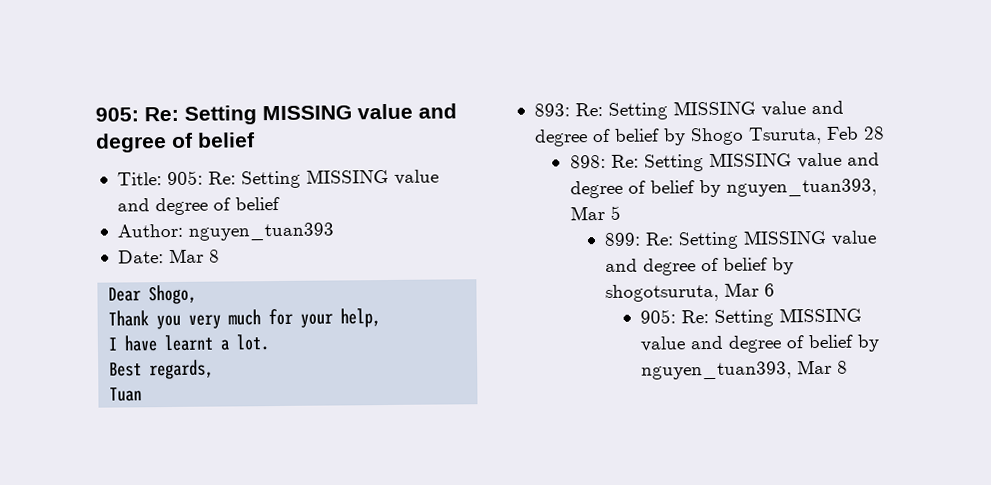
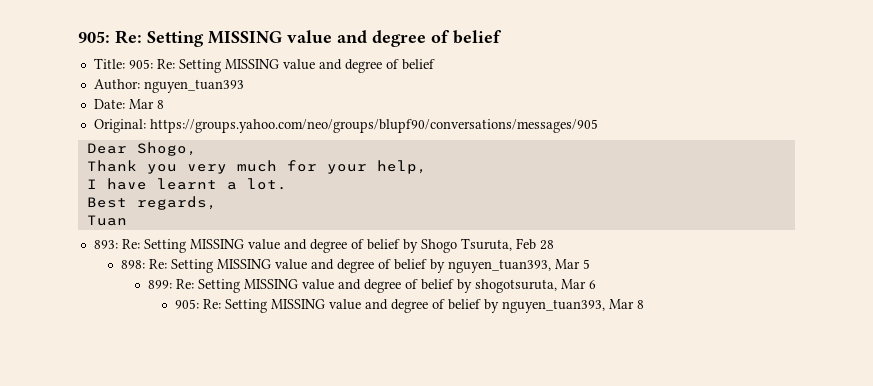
+ Original: https://groups.yahoo.com/neo/groups/blupf90/conversations/messages/905

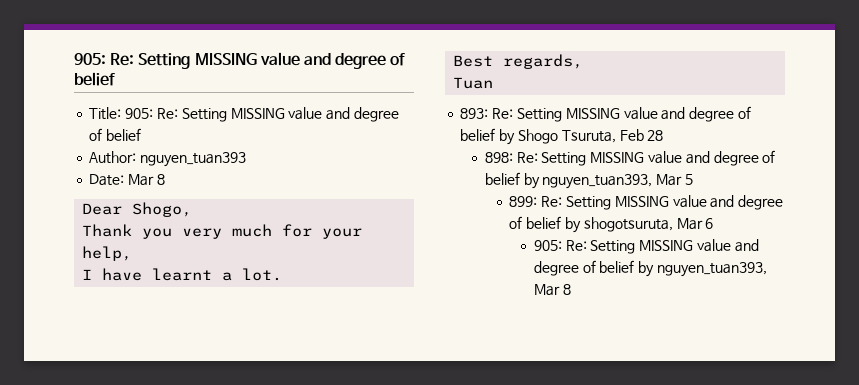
- Original: https://groups.yahoo.com/neo/groups/blupf90/conversations/messages/905

